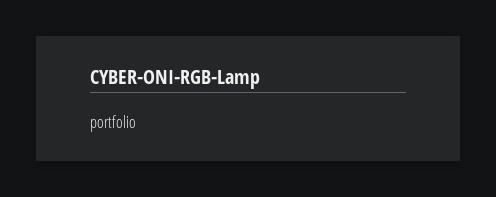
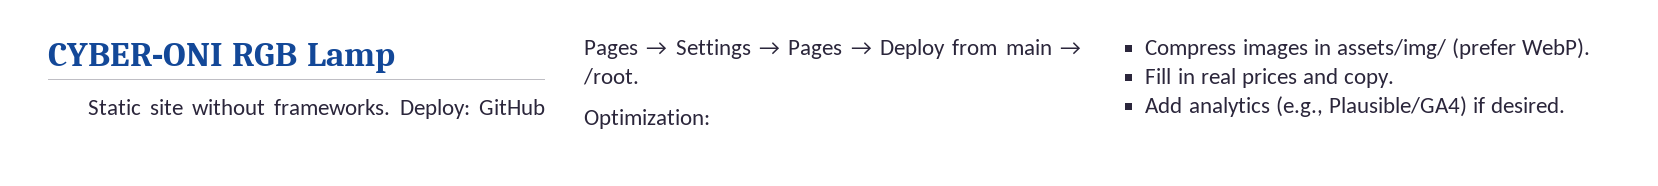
- CYBER-ONI-RGB-Lamp
- portfolio
+ CYBER‑ONI RGB Lamp
+ Static site without frameworks. Deploy: GitHub Pages → Settings → Pages → Deploy from main → /root.
+ Optimization:
+ Compress images in assets/img/ (prefer WebP).
+ Fill in real prices and copy.
+ Add analytics (e.g., Plausible/GA4) if desired.

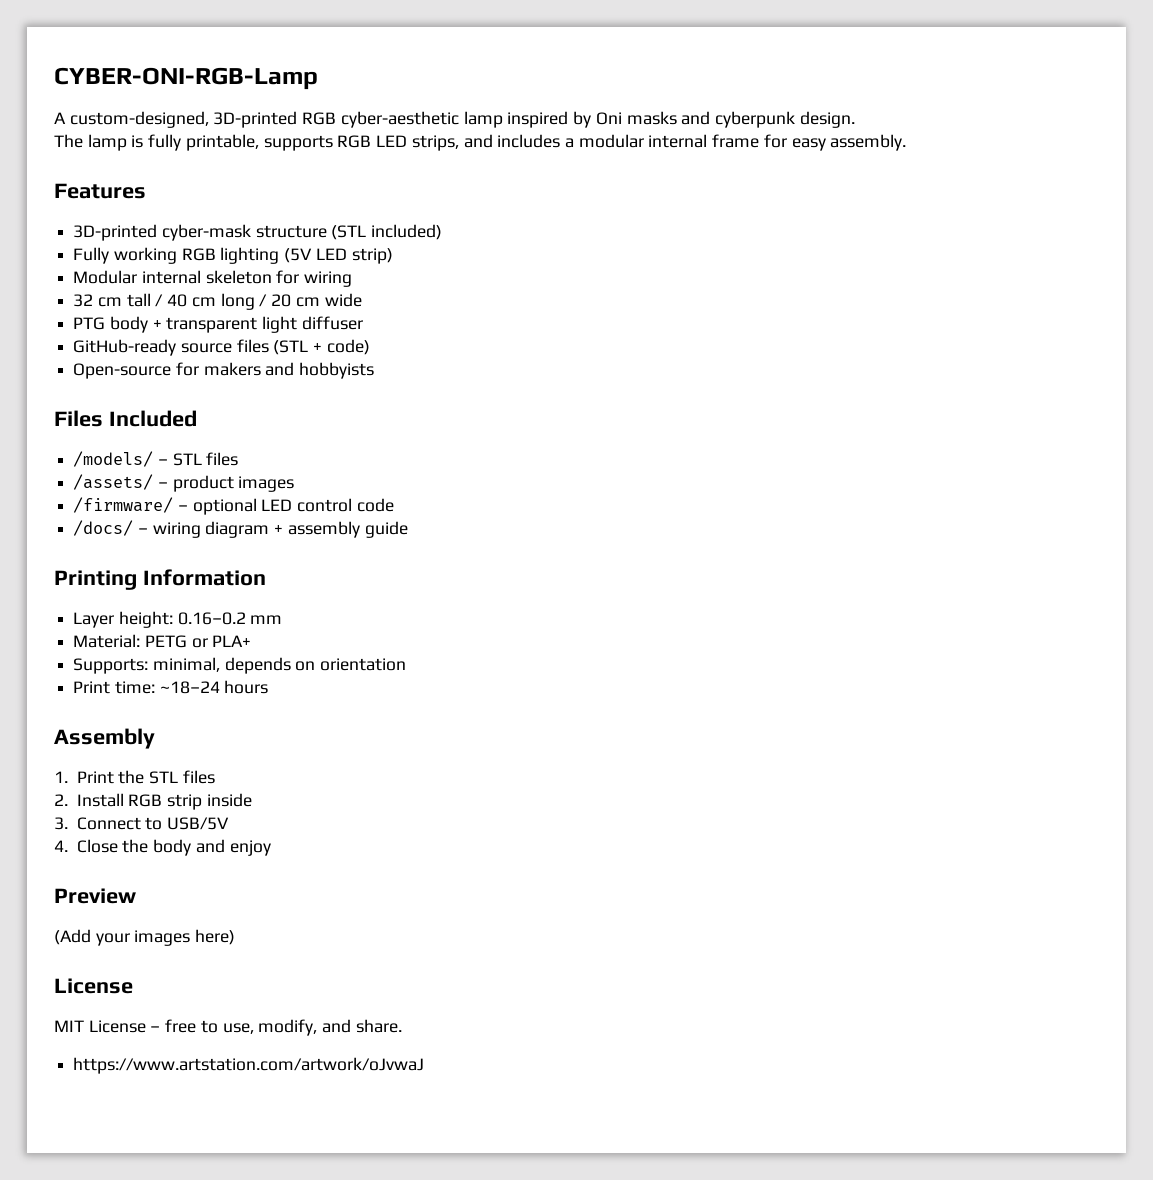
- CYBER‑ONI RGB Lamp
- Static site without frameworks. Deploy: GitHub Pages → Settings → Pages → Deploy from main → /root.
- Optimization:
- Compress images in assets/img/ (prefer WebP).
- Fill in real prices and copy.
- Add analytics (e.g., Plausible/GA4) if desired.
+ CYBER-ONI-RGB-Lamp
+ A custom-designed, 3D-printed RGB cyber-aesthetic lamp inspired by Oni masks and cyberpunk design.
+ The lamp is fully printable, supports RGB LED strips, and includes a modular internal frame for easy assembly.
+ Features
+ 3D-printed cyber-mask structure (STL included)
+ Fully working RGB lighting (5V LED strip)
+ Modular internal skeleton for wiring
+ 32 cm tall / 40 cm long / 20 cm wide
+ PTG body + transparent light diffuser
+ GitHub-ready source files (STL + code)
+ Open-source for makers and hobbyists
+ Files Included
+ /models/ – STL files
+ /assets/ – product images
+ /firmware/ – optional LED control code
+ /docs/ – wiring diagram + assembly guide
+ Printing Information
+ Layer height: 0.16–0.2 mm
+ Material: PETG or PLA+
+ Supports: minimal, depends on orientation
+ Print time: ~18–24 hours
+ Assembly
+ 1. Print the STL files
+ 2. Install RGB strip inside
+ 3. Connect to USB/5V
+ 4. Close the body and enjoy
+ Preview
+ (Add your images here)
+ License
+ MIT License – free to use, modify, and share.
+ https://www.artstation.com/artwork/oJvwaJ

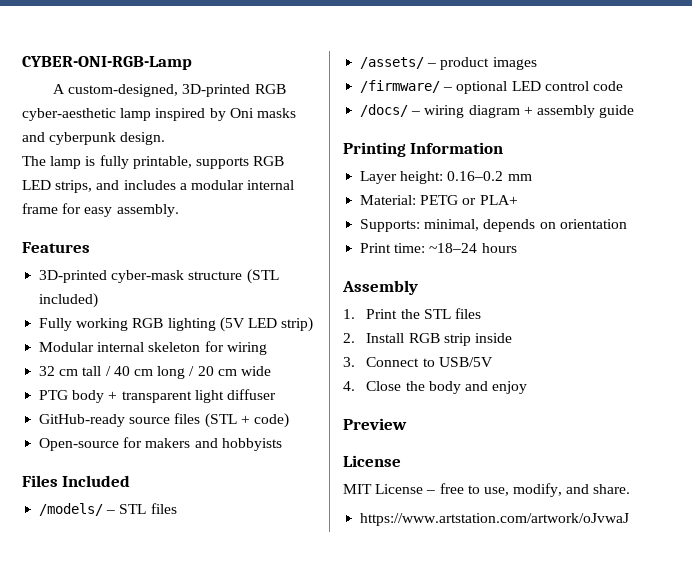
- (Add your images here)

